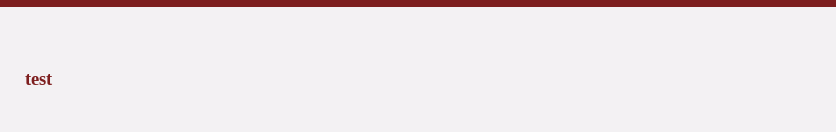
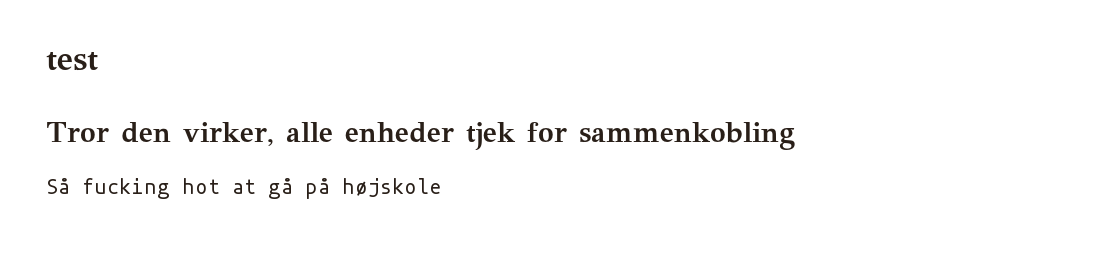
+ Tror den virker, alle enheder tjek for sammenkobling
+ Så fucking hot at gå på højskole

